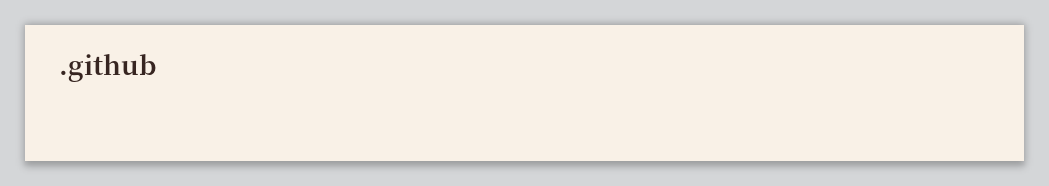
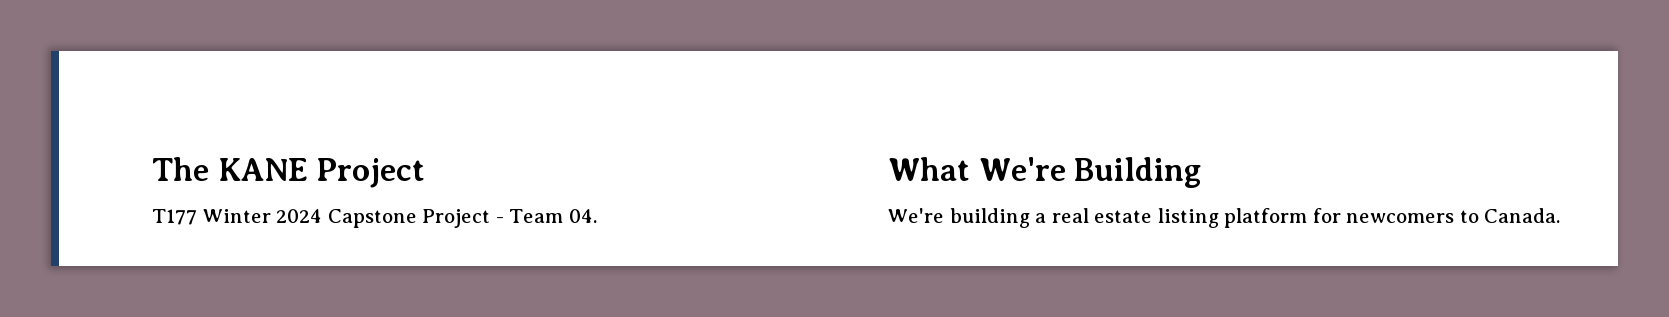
- .github
+ The KANE Project
+ T177 Winter 2024 Capstone Project - Team 04.
+ What We're Building
+ We're building a real estate listing platform for newcomers to Canada.

